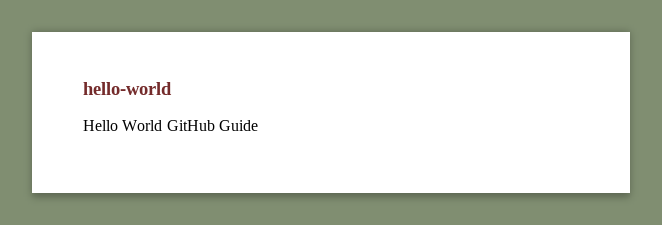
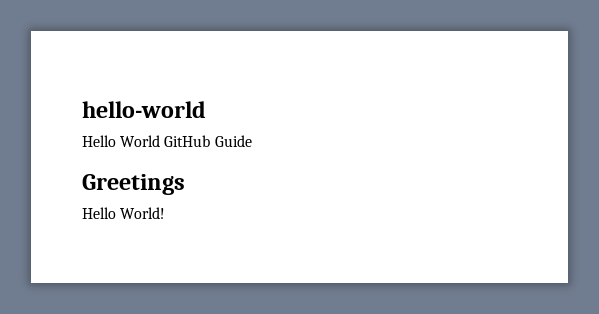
+ Greetings
+ Hello World!

